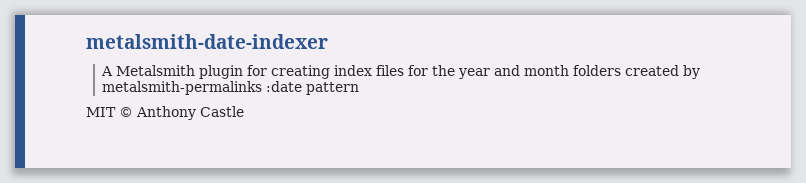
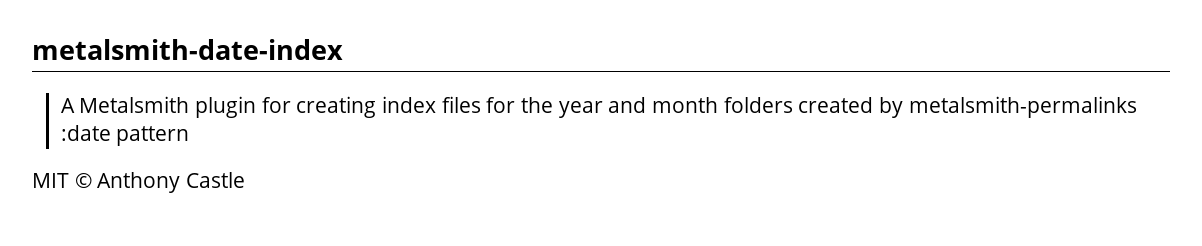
- metalsmith-date-indexer
+ metalsmith-date-index

